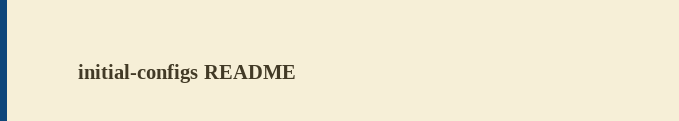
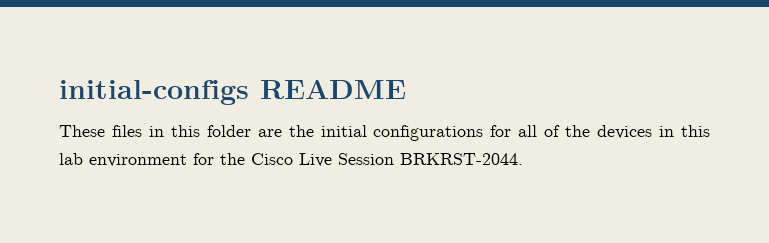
+ These files in this folder are the initial configurations for all of the devices in this lab environment for the Cisco Live Session BRKRST-2044.

